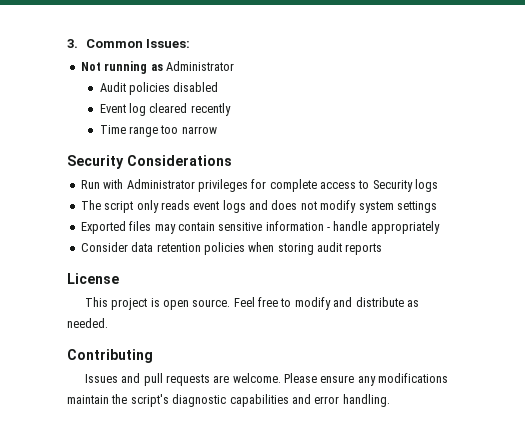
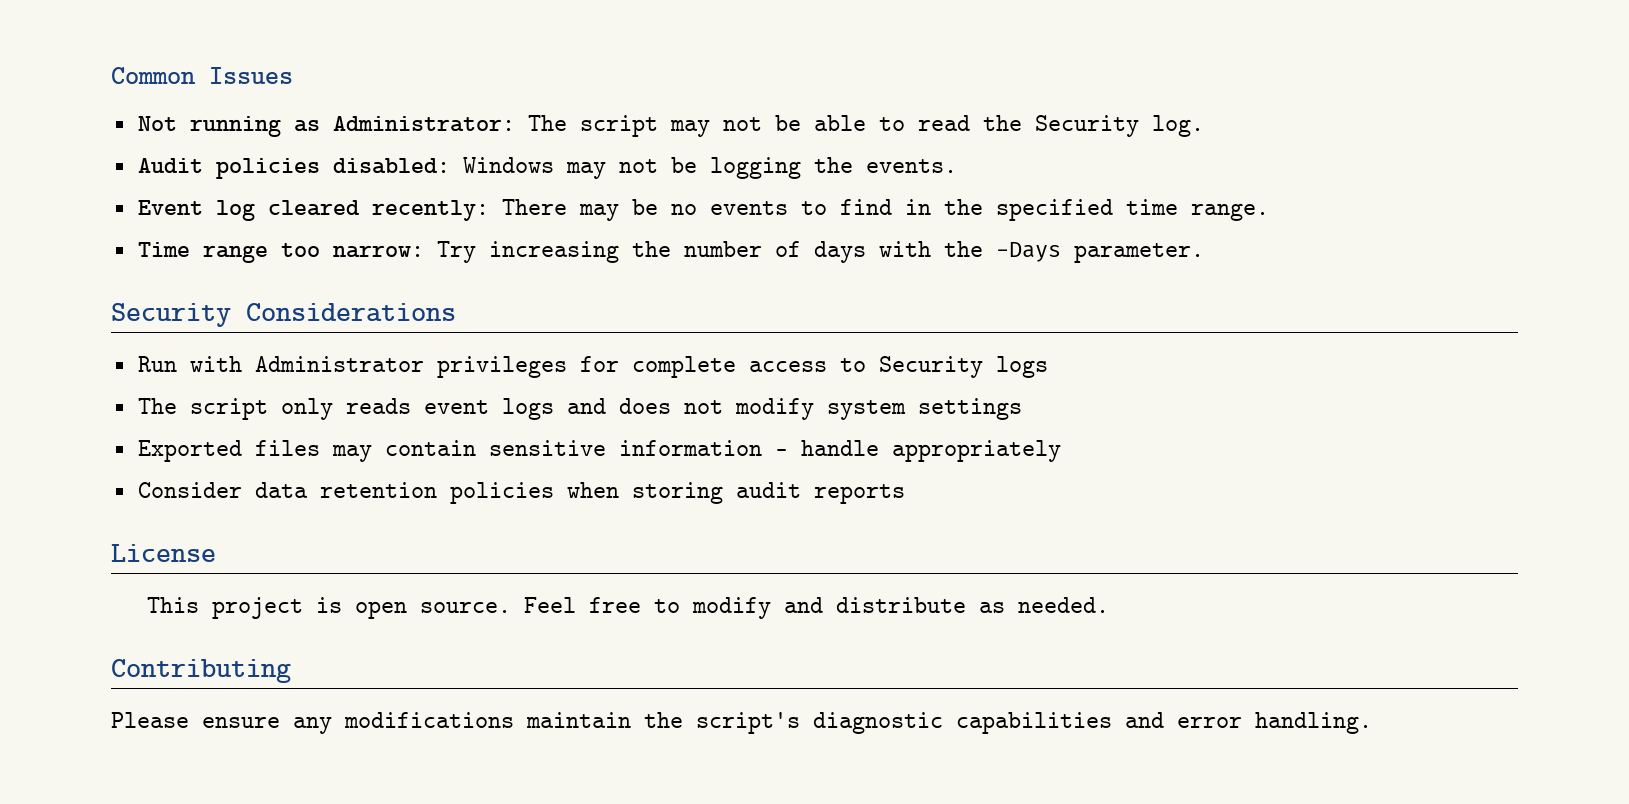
- 3. Common Issues:
+ Common Issues
- Not running as Administrator
- Audit policies disabled
- Event log cleared recently
- Time range too narrow
+ Not running as Administrator: The script may not be able to read the Security log.
+ Audit policies disabled: Windows may not be logging the events.
+ Event log cleared recently: There may be no events to find in the specified time range.
+ Time range too narrow: Try increasing the number of days with the -Days parameter.
- Issues and pull requests are welcome.

